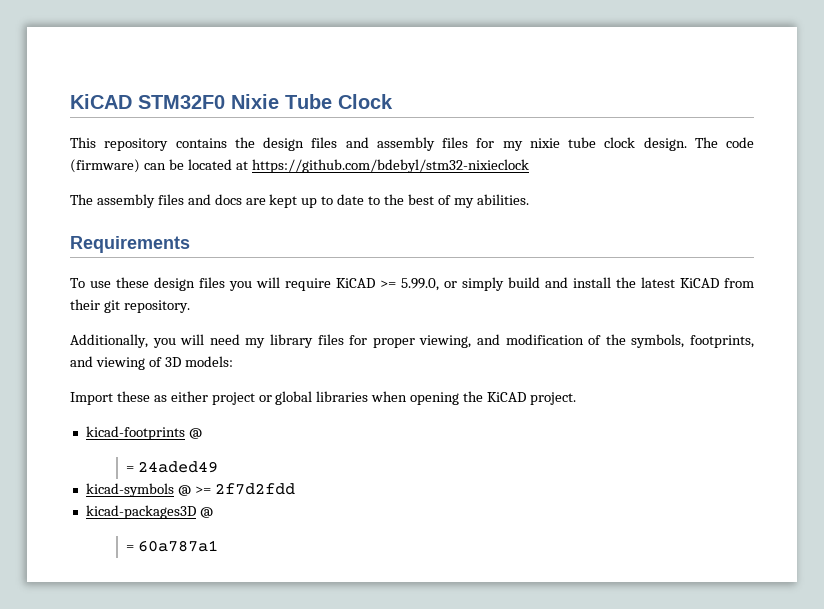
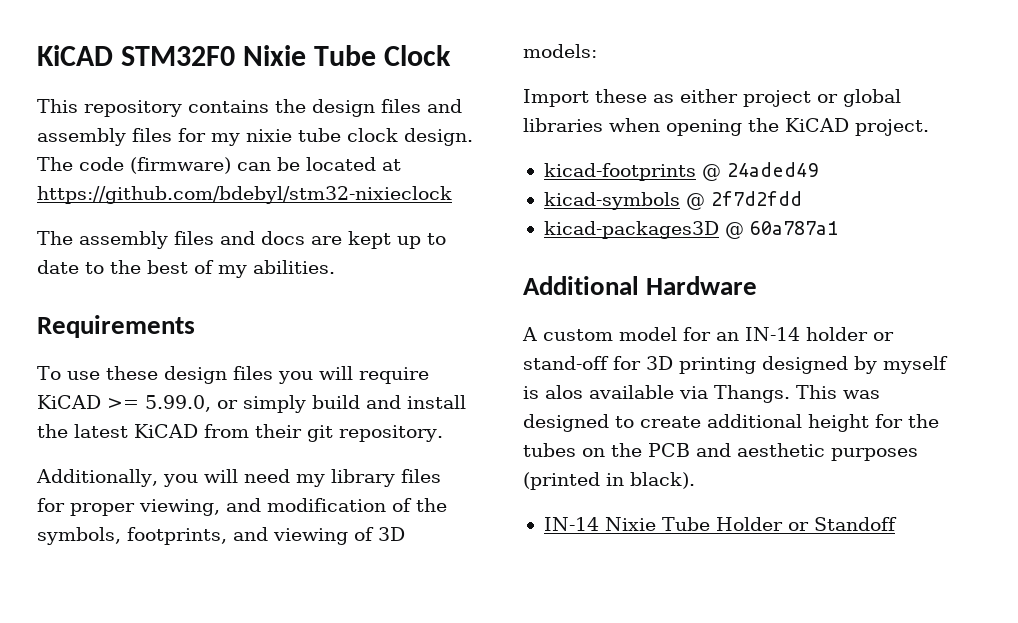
- kicad-footprints @
- = 24aded49
+ kicad-footprints @ 24aded49
- kicad-symbols @ >= 2f7d2fdd
+ kicad-symbols @ 2f7d2fdd
- kicad-packages3D @
- = 60a787a1
+ kicad-packages3D @ 60a787a1
+ Additional Hardware
+ A custom model for an IN-14 holder or stand-off for 3D printing designed by myself is alos available via Thangs. This was designed to create additional height for the tubes on the PCB and aesthetic purposes (printed in black).
+ IN-14 Nixie Tube Holder or Standoff

